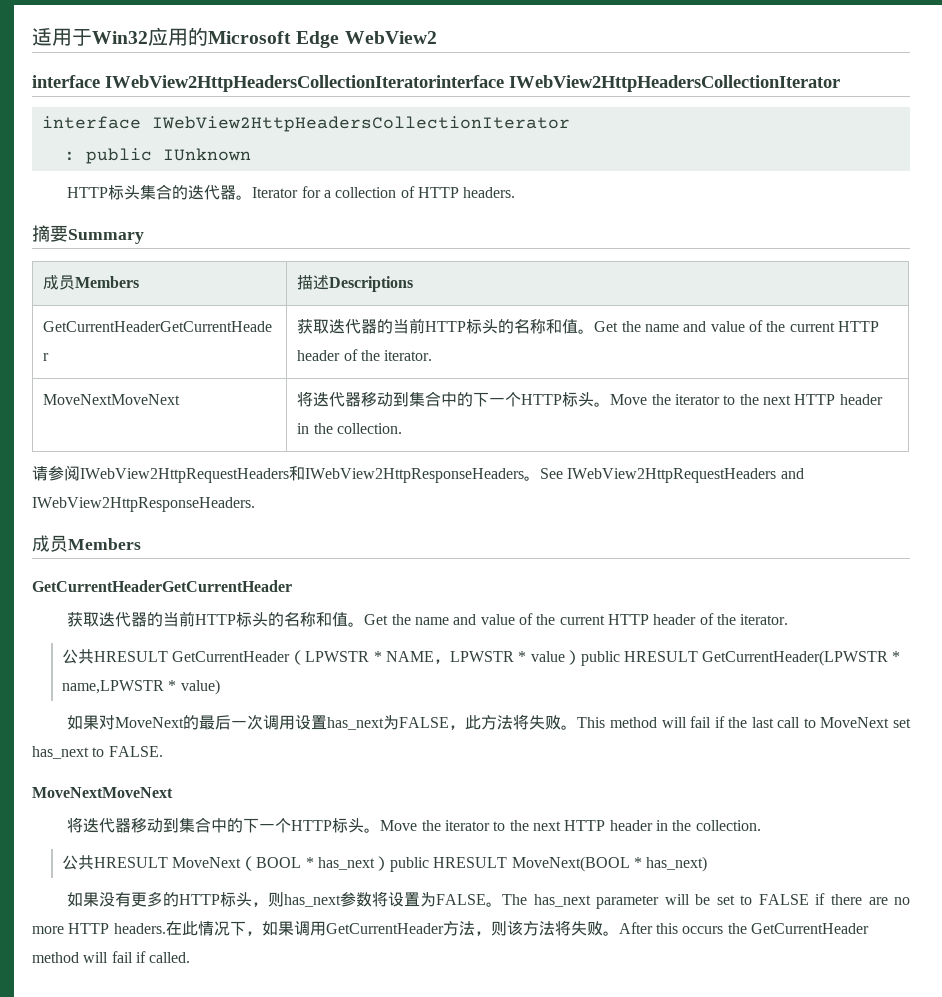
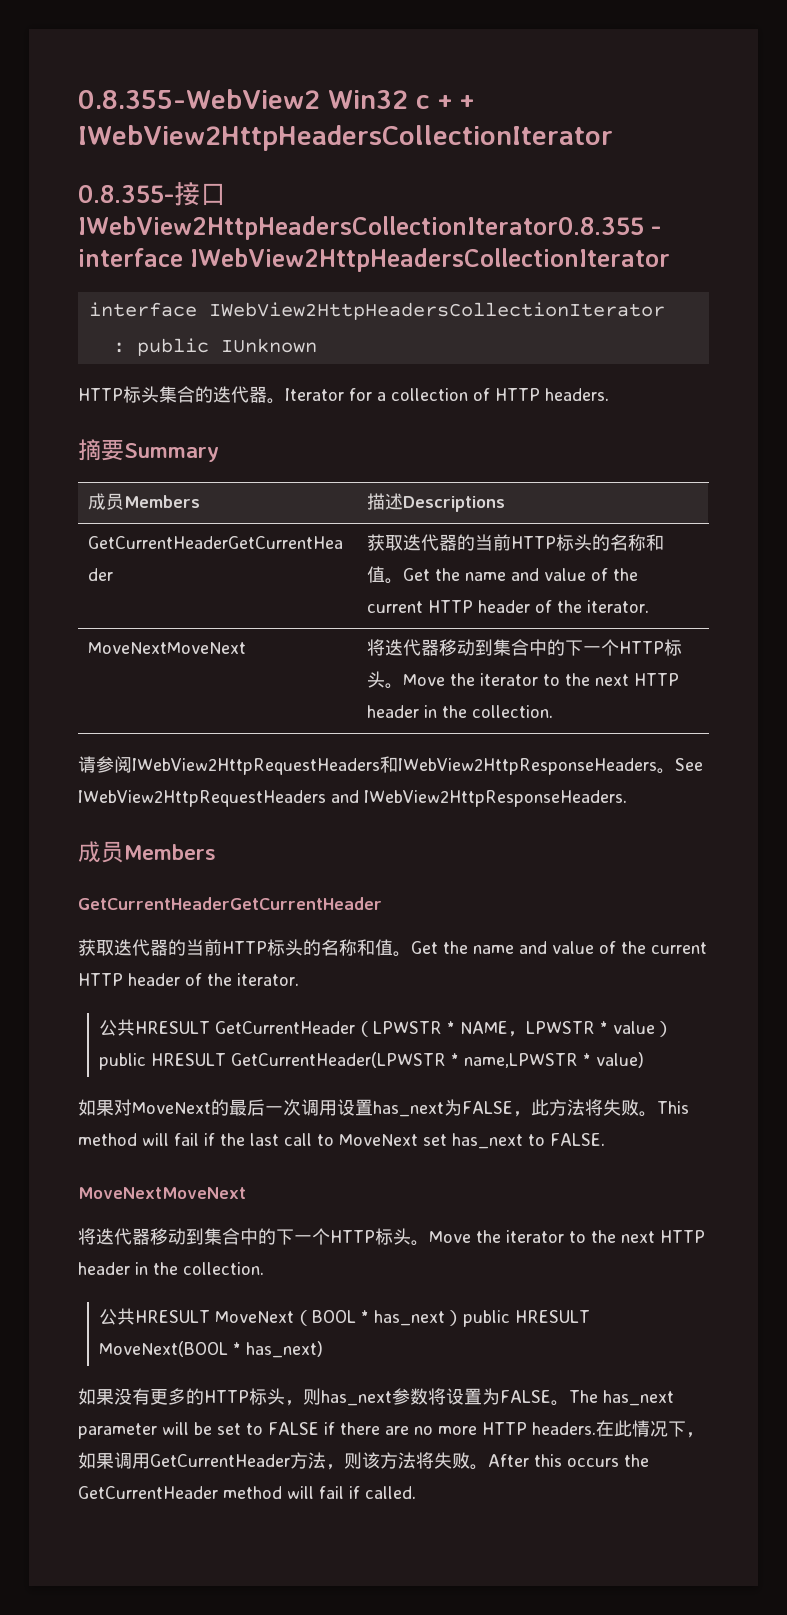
- 适用于Win32应用的Microsoft Edge WebView2
- interface IWebView2HttpHeadersCollectionIteratorinterface IWebView2HttpHeadersCollectionIterator
+ 0.8.355-WebView2 Win32 c + + IWebView2HttpHeadersCollectionIterator
+ 0.8.355-接口IWebView2HttpHeadersCollectionIterator0.8.355 - interface IWebView2HttpHeadersCollectionIterator

